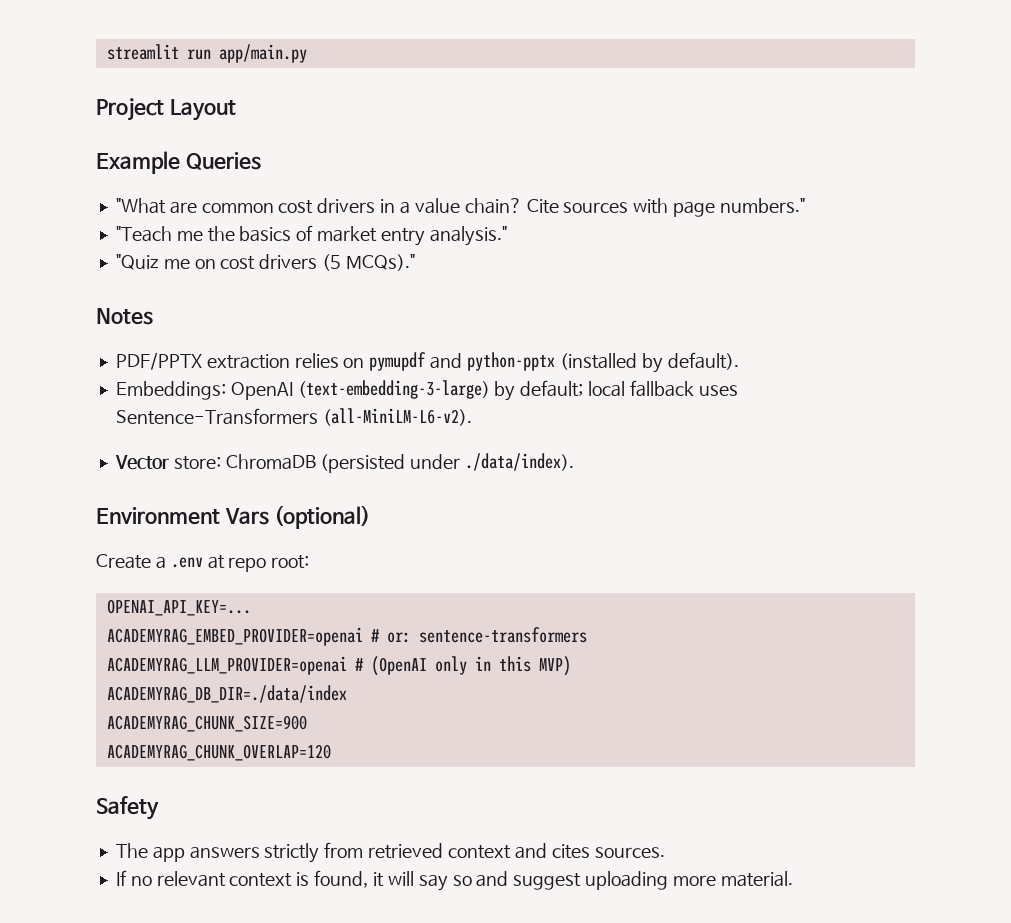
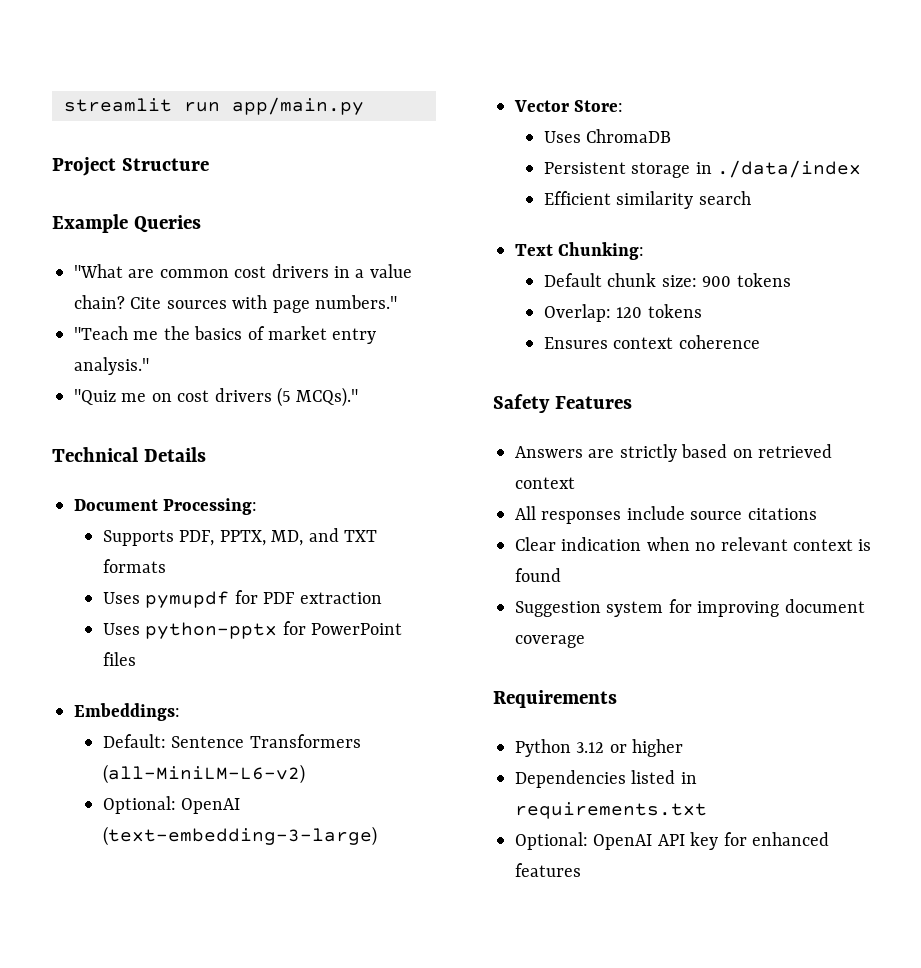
- Project Layout
+ Project Structure
- Notes
- PDF/PPTX extraction relies on pymupdf and python-pptx (installed by default).
- Embeddings: OpenAI (text-embedding-3-large) by default; local fallback uses Sentence-Transformers (all-MiniLM-L6-v2).
+ Technical Details
+ Document Processing:
+ Supports PDF, PPTX, MD, and TXT formats
+ Uses pymupdf for PDF extraction
+ Uses python-pptx for PowerPoint files
+ Embeddings:
+ Default: Sentence Transformers (all-MiniLM-L6-v2)
+ Optional: OpenAI (text-embedding-3-large)
- Vector store: ChromaDB (persisted under ./data/index).
- Environment Vars (optional)
- Create a .env at repo root:
- OPENAI_API_KEY=...
- ACADEMYRAG_EMBED_PROVIDER=openai # or: sentence-transformers
- ACADEMYRAG_LLM_PROVIDER=openai # (OpenAI only in this MVP)
- ACADEMYRAG_DB_DIR=./data/index
- ACADEMYRAG_CHUNK_SIZE=900
- ACADEMYRAG_CHUNK_OVERLAP=120
- Safety
- The app answers strictly from retrieved context and cites sources.
- If no relevant context is found, it will say so and suggest uploading more material.
+ Vector Store:
+ Uses ChromaDB
+ Persistent storage in ./data/index
+ Efficient similarity search
+ Text Chunking:
+ Default chunk size: 900 tokens
+ Overlap: 120 tokens
+ Ensures context coherence
+ Safety Features
+ Answers are strictly based on retrieved context
+ All responses include source citations
+ Clear indication when no relevant context is found
+ Suggestion system for improving document coverage
+ Requirements
+ Python 3.12 or higher
+ Dependencies listed in requirements.txt
+ Optional: OpenAI API key for enhanced features

